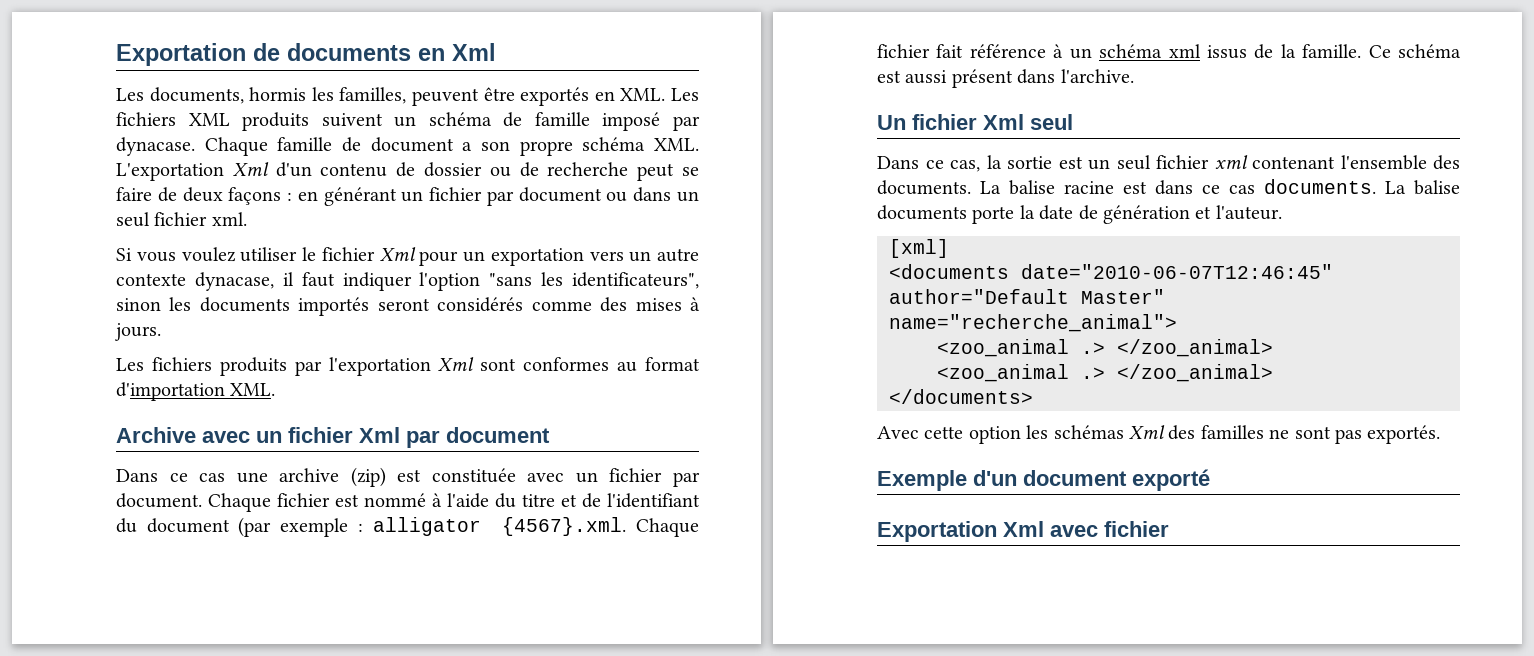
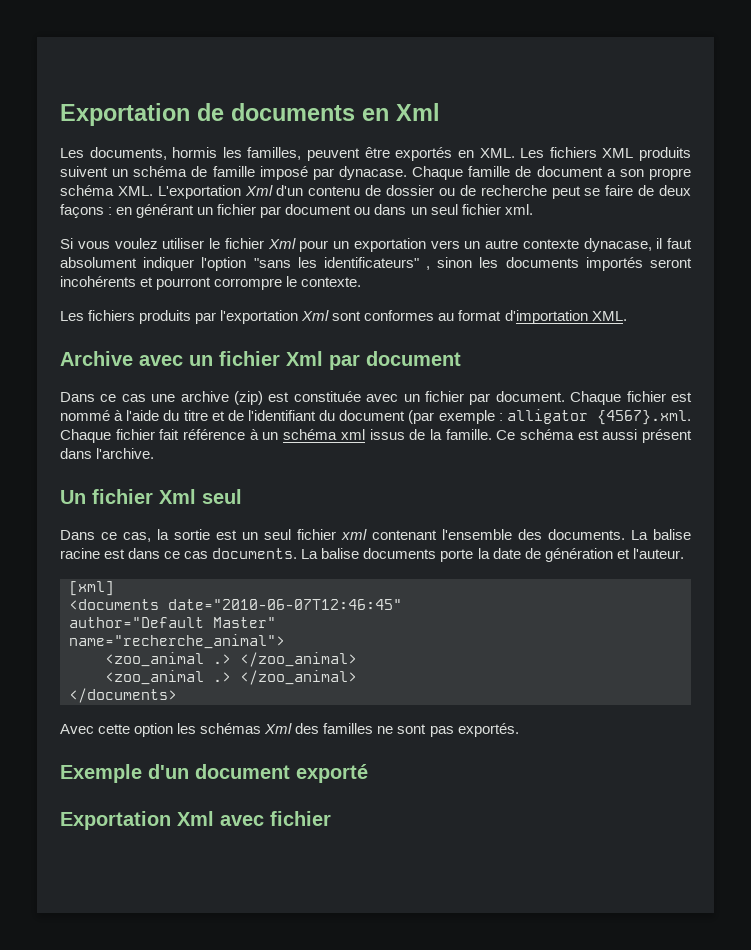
- Si vous voulez utiliser le fichier Xml pour un exportation vers un autre contexte dynacase, il faut indiquer l'option "sans les identificateurs", sinon les documents importés seront considérés comme des mises à jours.
+ Si vous voulez utiliser le fichier Xml pour un exportation vers un autre contexte dynacase, il faut absolument indiquer l'option "sans les identificateurs" , sinon les documents importés seront incohérents et pourront corrompre le contexte.

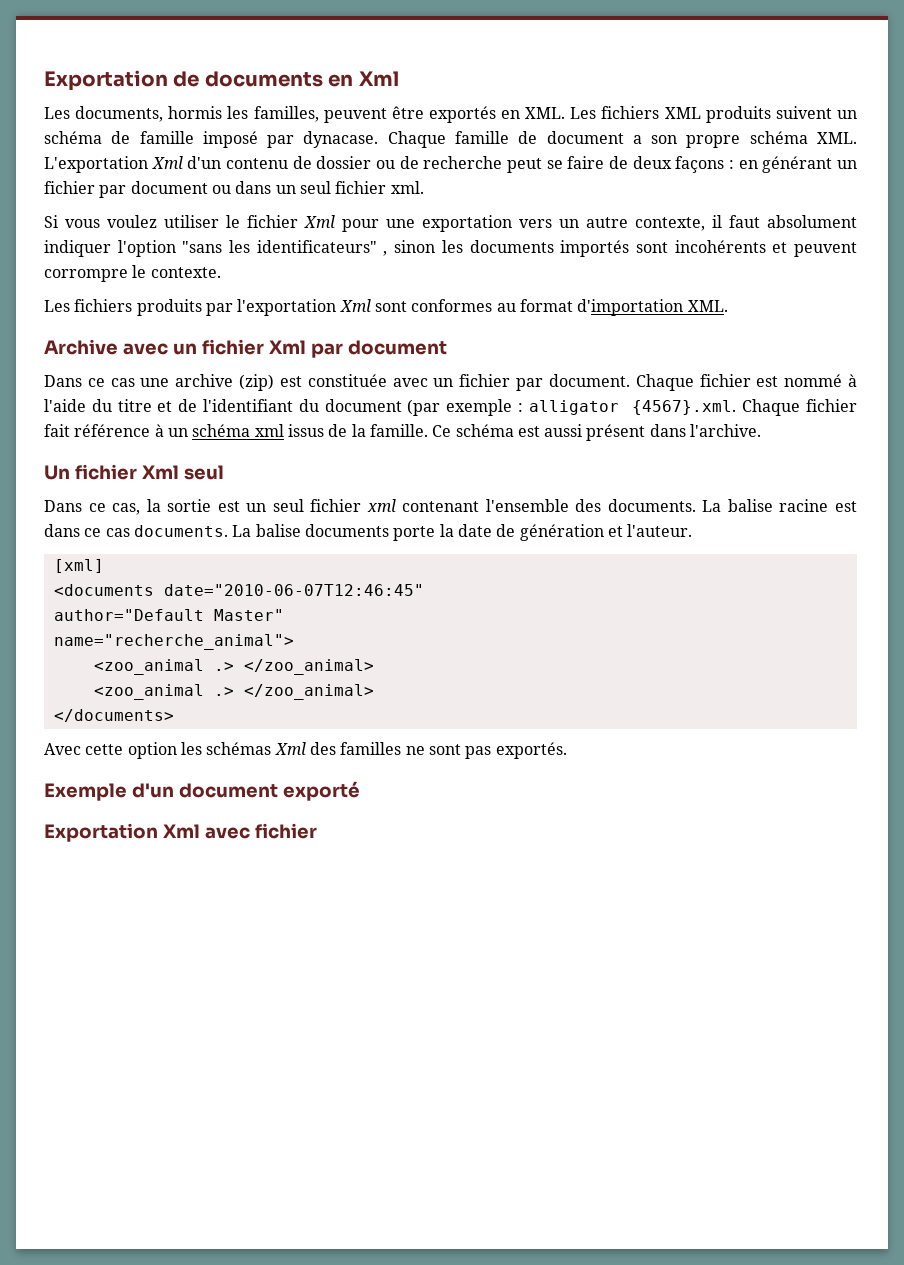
- Si vous voulez utiliser le fichier Xml pour un exportation vers un autre contexte dynacase, il faut absolument indiquer l'option "sans les identificateurs" , sinon les documents importés seront incohérents et pourront corrompre le contexte.
+ Si vous voulez utiliser le fichier Xml pour une exportation vers un autre contexte, il faut absolument indiquer l'option "sans les identificateurs" , sinon les documents importés sont incohérents et peuvent corrompre le contexte.

